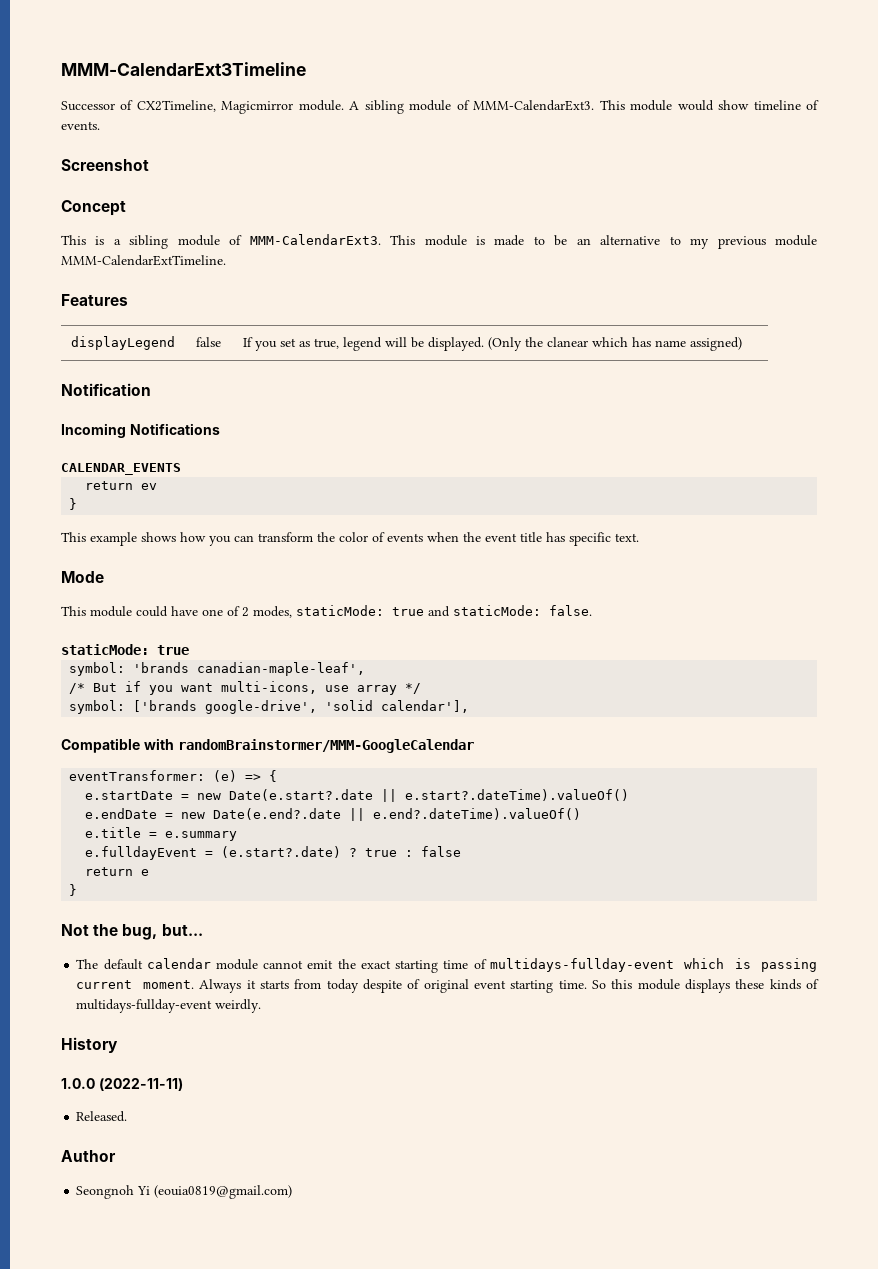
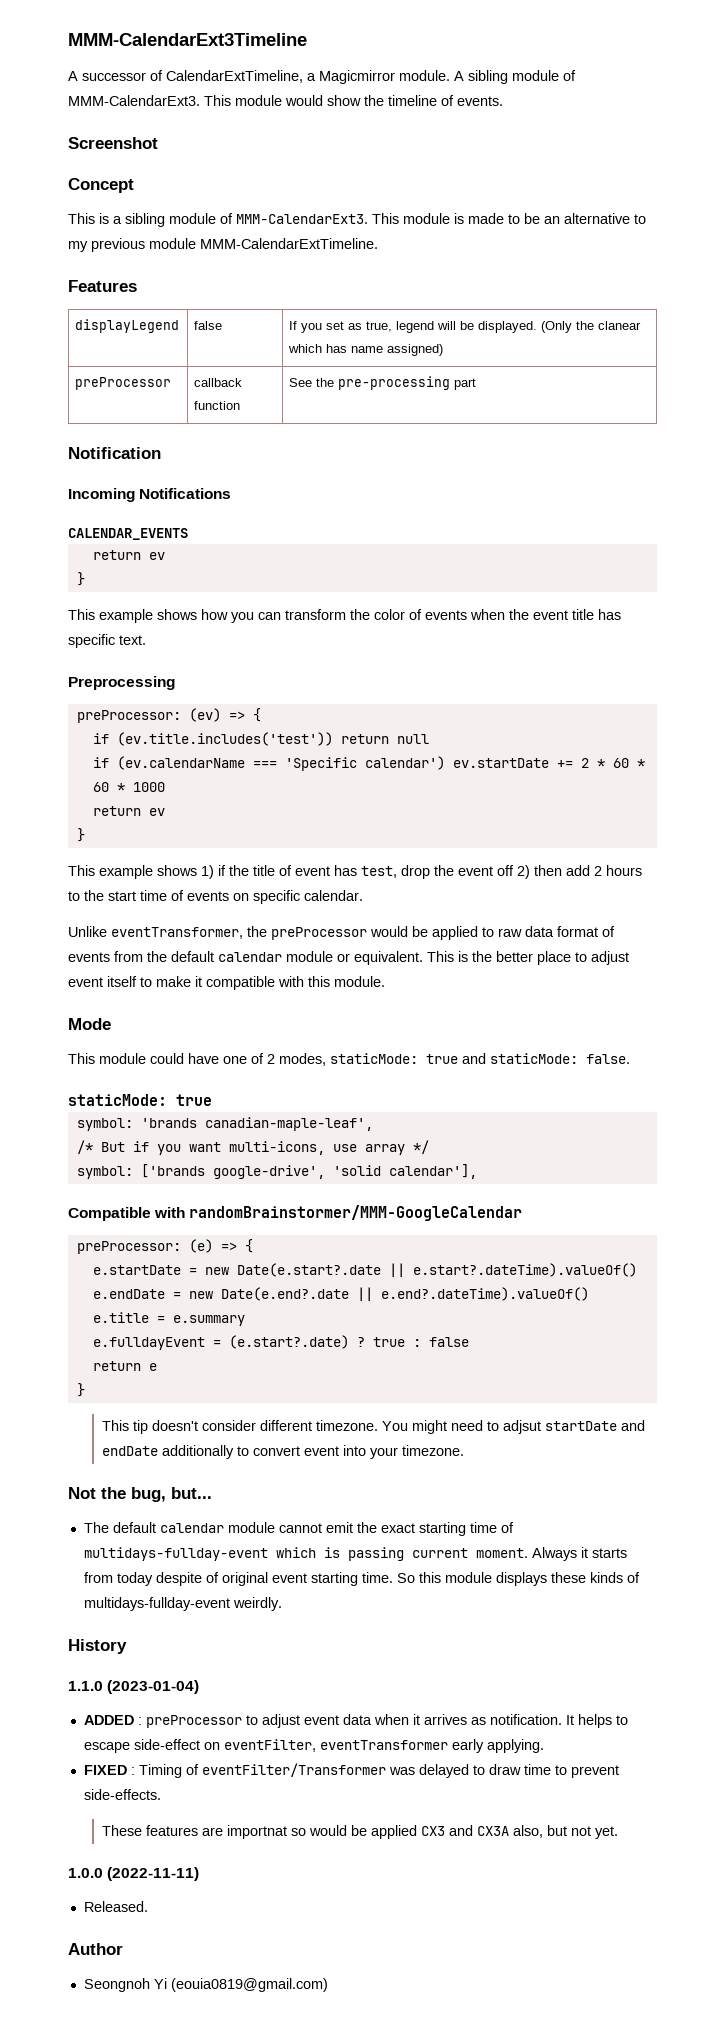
- Successor of CX2Timeline, Magicmirror module.
+ A successor of CalendarExtTimeline, a Magicmirror module.
- This module would show timeline of events.
+ This module would show the timeline of events.
+ preProcessor | callback function | See the pre-processing part
+ Preprocessing
+ preProcessor: (ev) => {
+ if (ev.title.includes('test')) return null
+ if (ev.calendarName === 'Specific calendar') ev.startDate += 2 * 60 * 60 * 1000
+ return ev
+ }
+ This example shows 1) if the title of event has test, drop the event off 2) then add 2 hours to the start time of events on specific calendar.
+ Unlike eventTransformer, the preProcessor would be applied to raw data format of events from the default calendar module or equivalent. This is the better place to adjust event itself to make it compatible with this module.
- eventTransformer: (e) => {
+ preProcessor: (e) => {
+ This tip doesn't consider different timezone. You might need to adjsut startDate and endDate additionally to convert event into your timezone.
+ 1.1.0 (2023-01-04)
+ ADDED : preProcessor to adjust event data when it arrives as notification. It helps to escape side-effect on eventFilter, eventTransformer early applying.
+ FIXED : Timing of eventFilter/Transformer was delayed to draw time to prevent side-effects.
+ These features are importnat so would be applied CX3 and CX3A also, but not yet.

